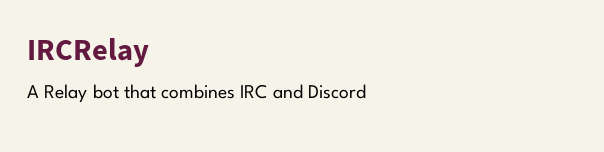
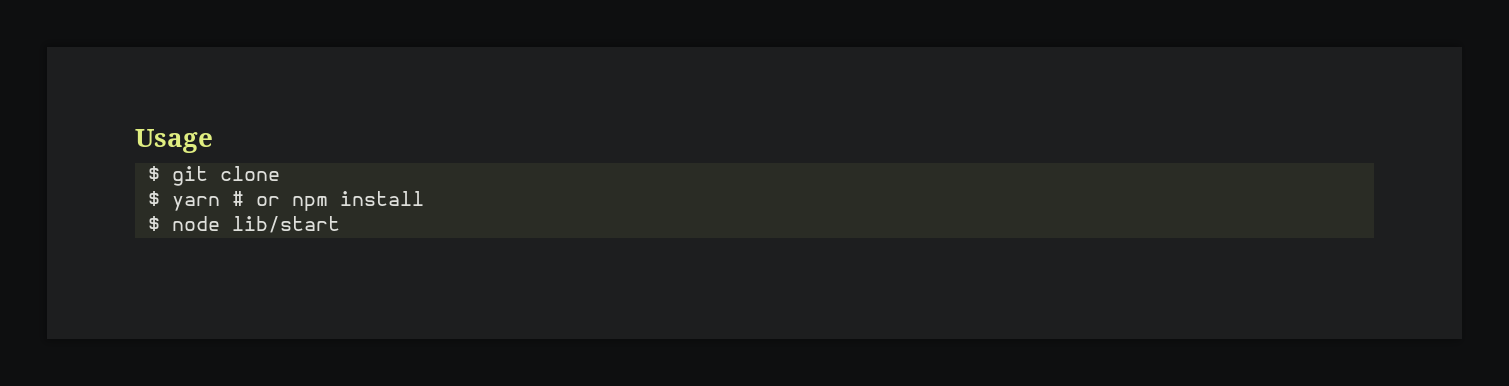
- IRCRelay
- A Relay bot that combines IRC and Discord
+ Usage
+ $ git clone
+ $ yarn # or npm install
+ $ node lib/start

